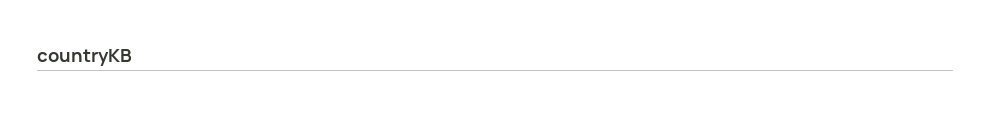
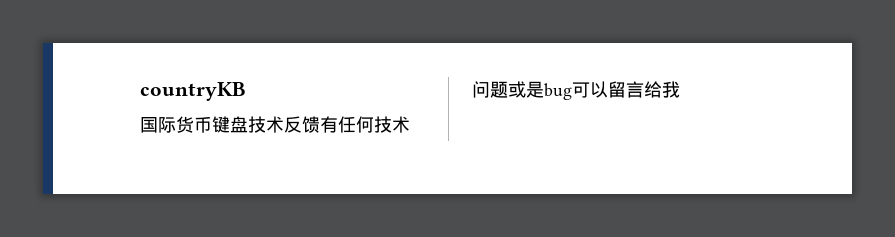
+ 国际货币键盘技术反馈有任何技术问题或是bug可以留言给我

